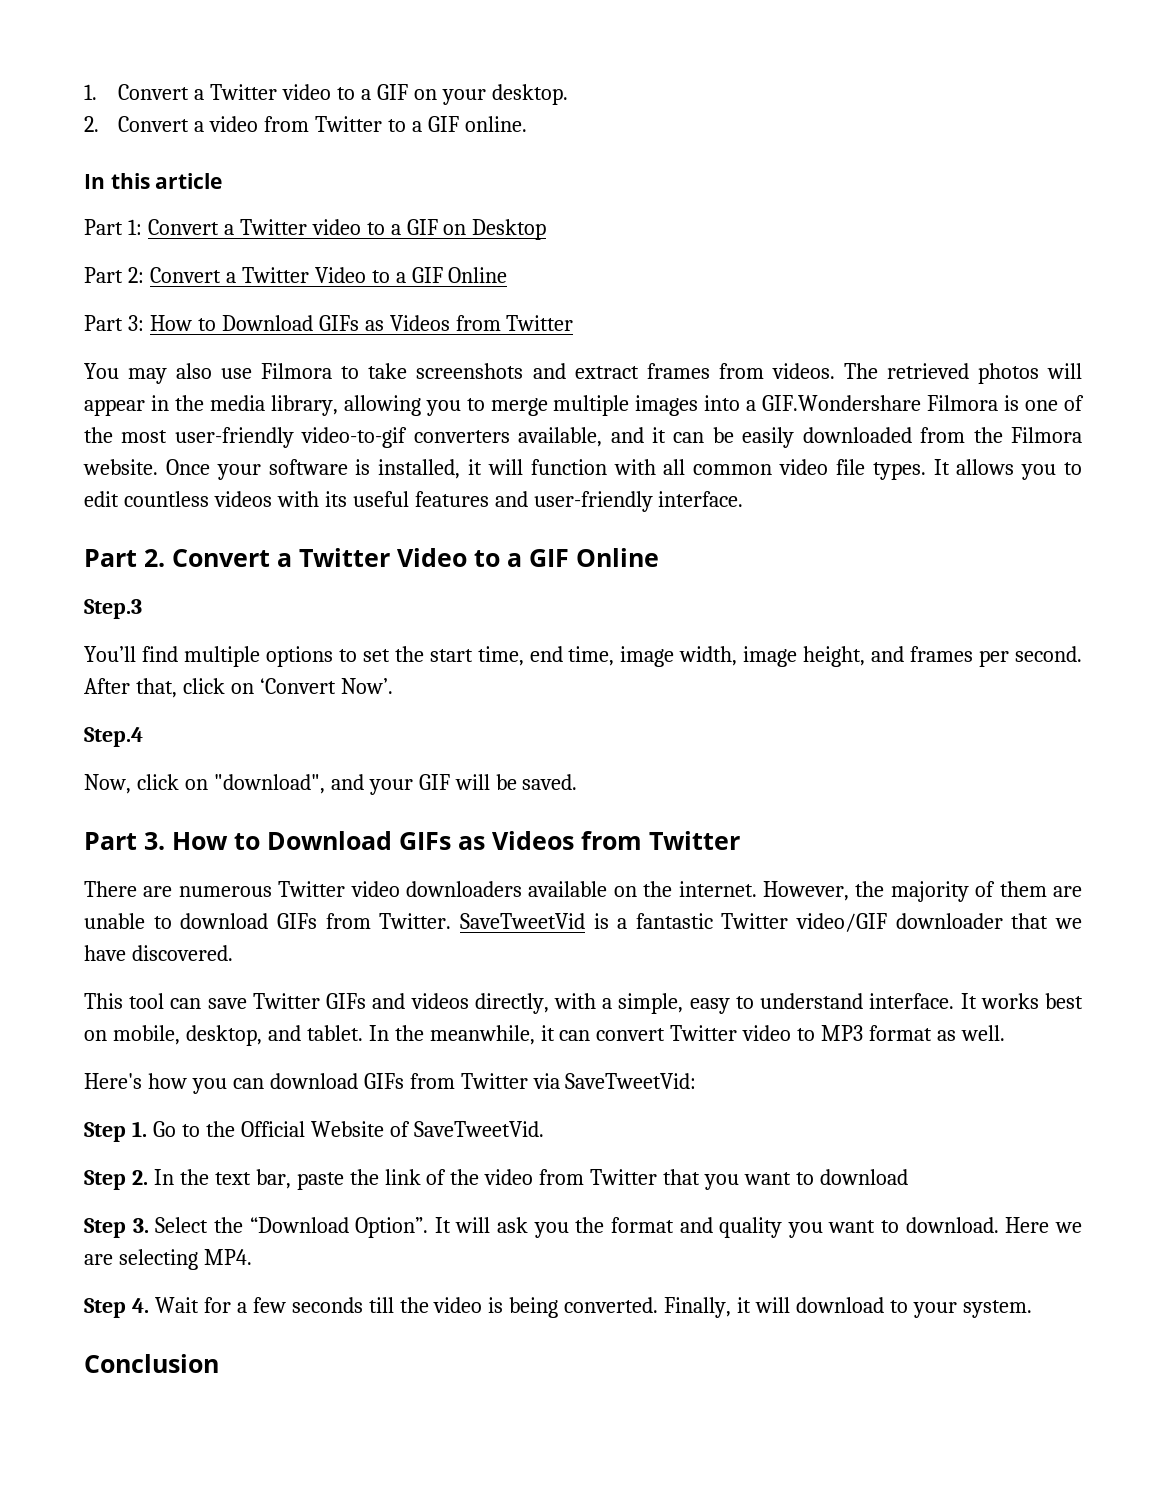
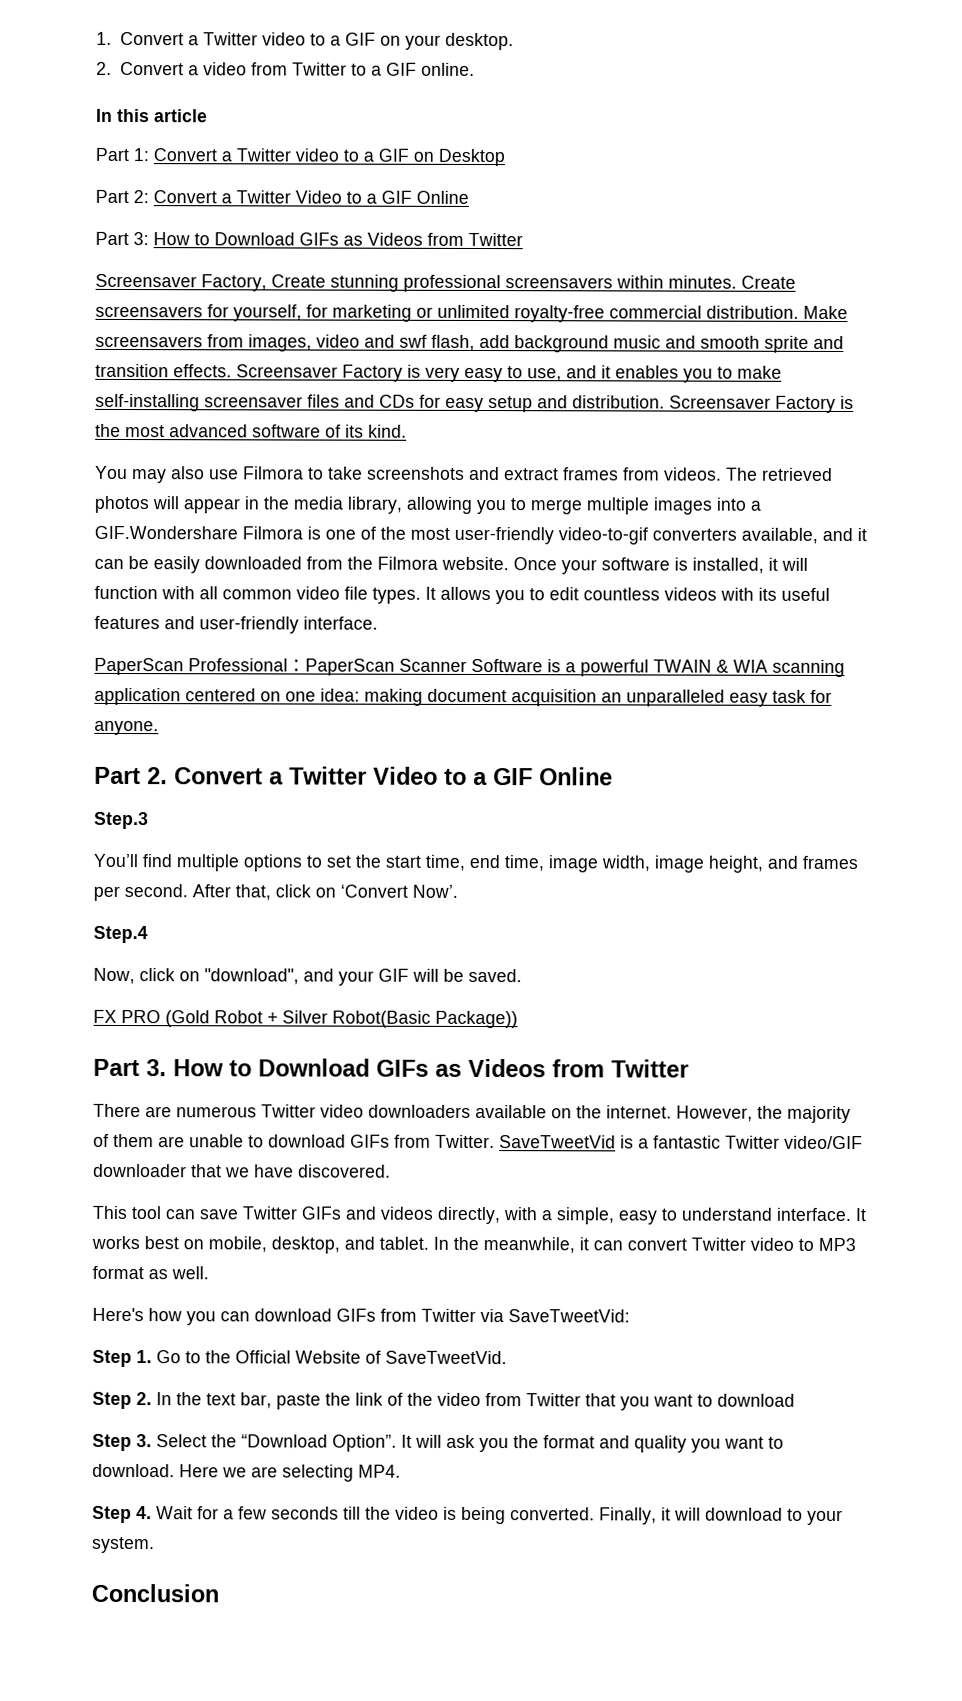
+ Screensaver Factory, Create stunning professional screensavers within minutes. Create screensavers for yourself, for marketing or unlimited royalty-free commercial distribution. Make screensavers from images, video and swf flash, add background music and smooth sprite and transition effects. Screensaver Factory is very easy to use, and it enables you to make self-installing screensaver files and CDs for easy setup and distribution. Screensaver Factory is the most advanced software of its kind.
+ PaperScan Professional：PaperScan Scanner Software is a powerful TWAIN & WIA scanning application centered on one idea: making document acquisition an unparalleled easy task for anyone.
+ FX PRO (Gold Robot + Silver Robot(Basic Package))

